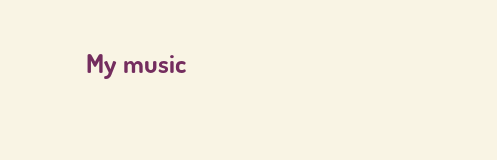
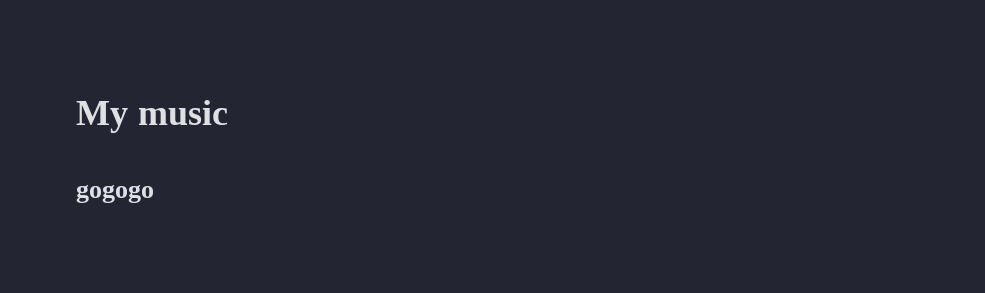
+ gogogo

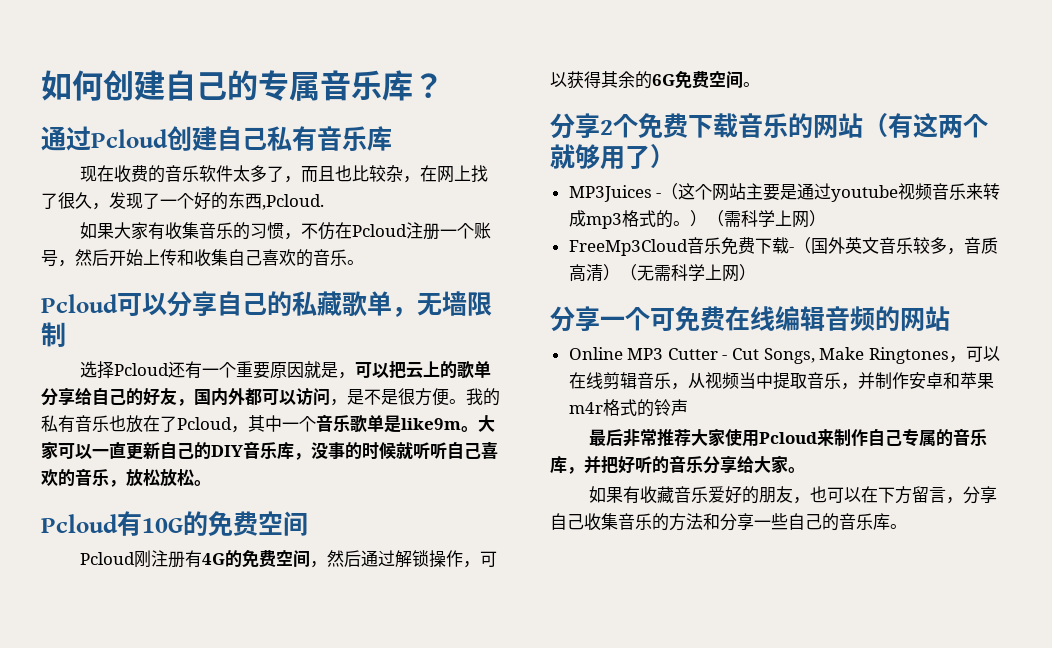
- My music
- gogogo
+ 如何创建自己的专属音乐库？
+ 通过Pcloud创建自己私有音乐库
+ 现在收费的音乐软件太多了，而且也比较杂，在网上找了很久，发现了一个好的东西,Pcloud.
+ 如果大家有收集音乐的习惯，不仿在Pcloud注册一个账号，然后开始上传和收集自己喜欢的音乐。
+ Pcloud可以分享自己的私藏歌单，无墙限制
+ 选择Pcloud还有一个重要原因就是，可以把云上的歌单分享给自己的好友，国内外都可以访问，是不是很方便。我的私有音乐也放在了Pcloud，其中一个音乐歌单是like9m。大家可以一直更新自己的DIY音乐库，没事的时候就听听自己喜欢的音乐，放松放松。
+ Pcloud有10G的免费空间
+ Pcloud刚注册有4G的免费空间，然后通过解锁操作，可以获得其余的6G免费空间。
+ 分享2个免费下载音乐的网站（有这两个就够用了）
+ MP3Juices -（这个网站主要是通过youtube视频音乐来转成mp3格式的。）（需科学上网）
+ FreeMp3Cloud音乐免费下载-（国外英文音乐较多，音质高清）（无需科学上网）
+ 分享一个可免费在线编辑音频的网站
+ Online MP3 Cutter - Cut Songs, Make Ringtones，可以在线剪辑音乐，从视频当中提取音乐，并制作安卓和苹果m4r格式的铃声
+ 最后非常推荐大家使用Pcloud来制作自己专属的音乐库，并把好听的音乐分享给大家。
+ 如果有收藏音乐爱好的朋友，也可以在下方留言，分享自己收集音乐的方法和分享一些自己的音乐库。

